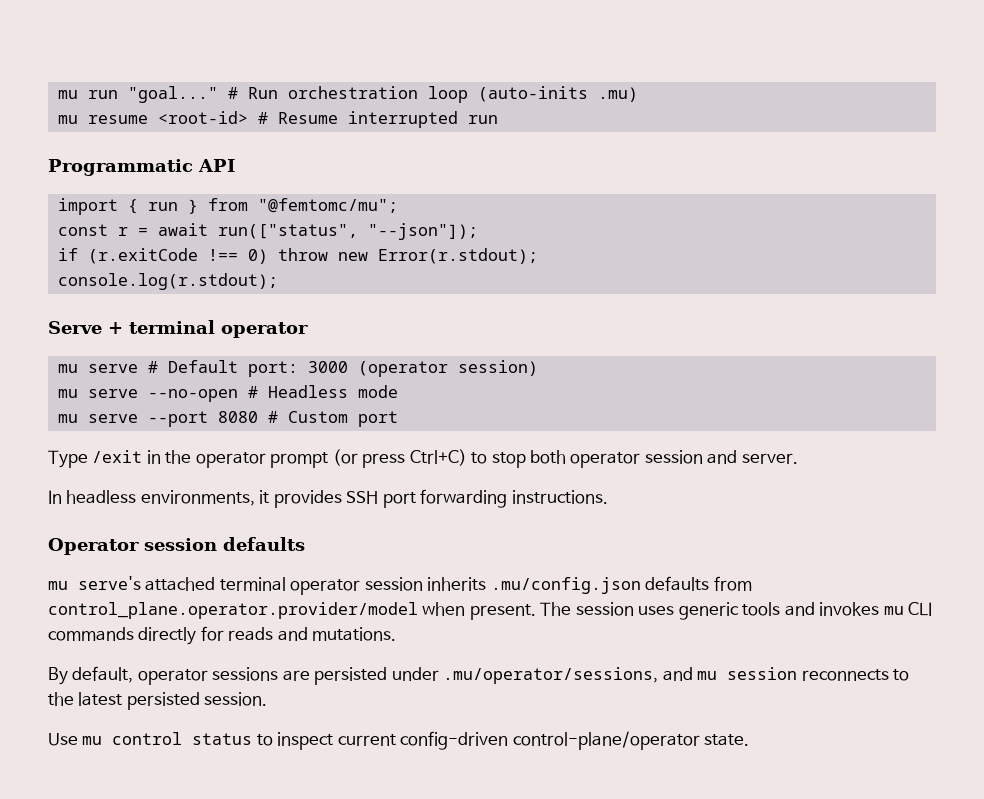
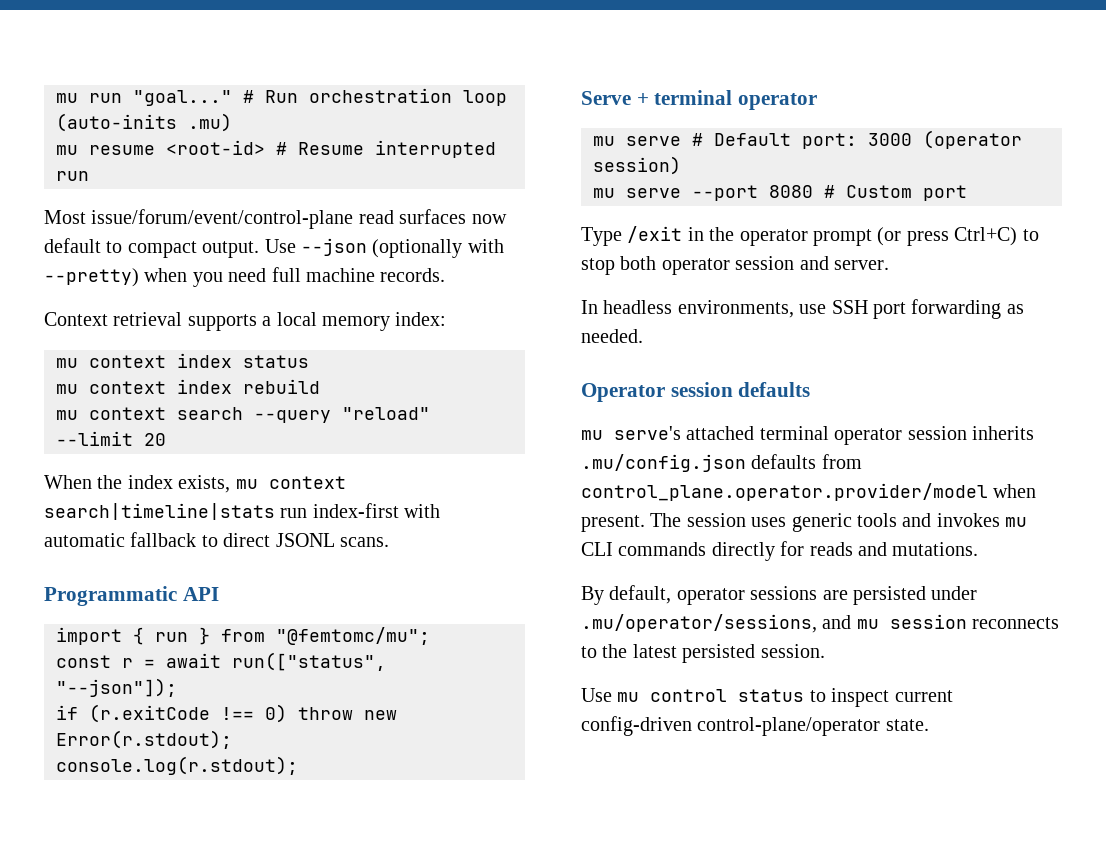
+ Most issue/forum/event/control-plane read surfaces now default to compact output. Use --json (optionally with --pretty) when you need full machine records.
+ Context retrieval supports a local memory index:
+ mu context index status
+ mu context index rebuild
+ mu context search --query "reload" --limit 20
+ When the index exists, mu context search|timeline|stats run index-first with automatic fallback to direct JSONL scans.
- mu serve --no-open # Headless mode
- In headless environments, it provides SSH port forwarding instructions.
+ In headless environments, use SSH port forwarding as needed.

